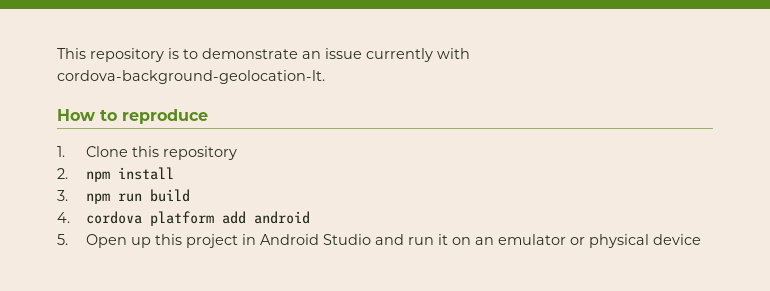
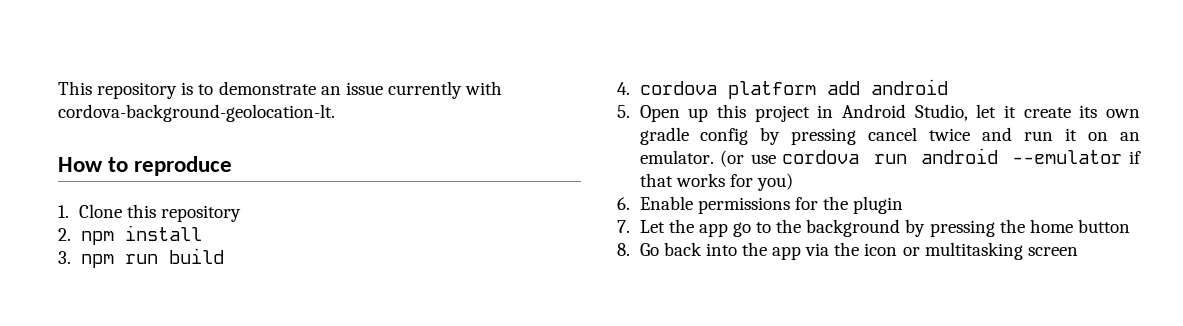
- 5. Open up this project in Android Studio and run it on an emulator or physical device
+ 5. Open up this project in Android Studio, let it create its own gradle config by pressing cancel twice and run it on an emulator. (or use cordova run android --emulator if that works for you)
+ 6. Enable permissions for the plugin
+ 7. Let the app go to the background by pressing the home button
+ 8. Go back into the app via the icon or multitasking screen

